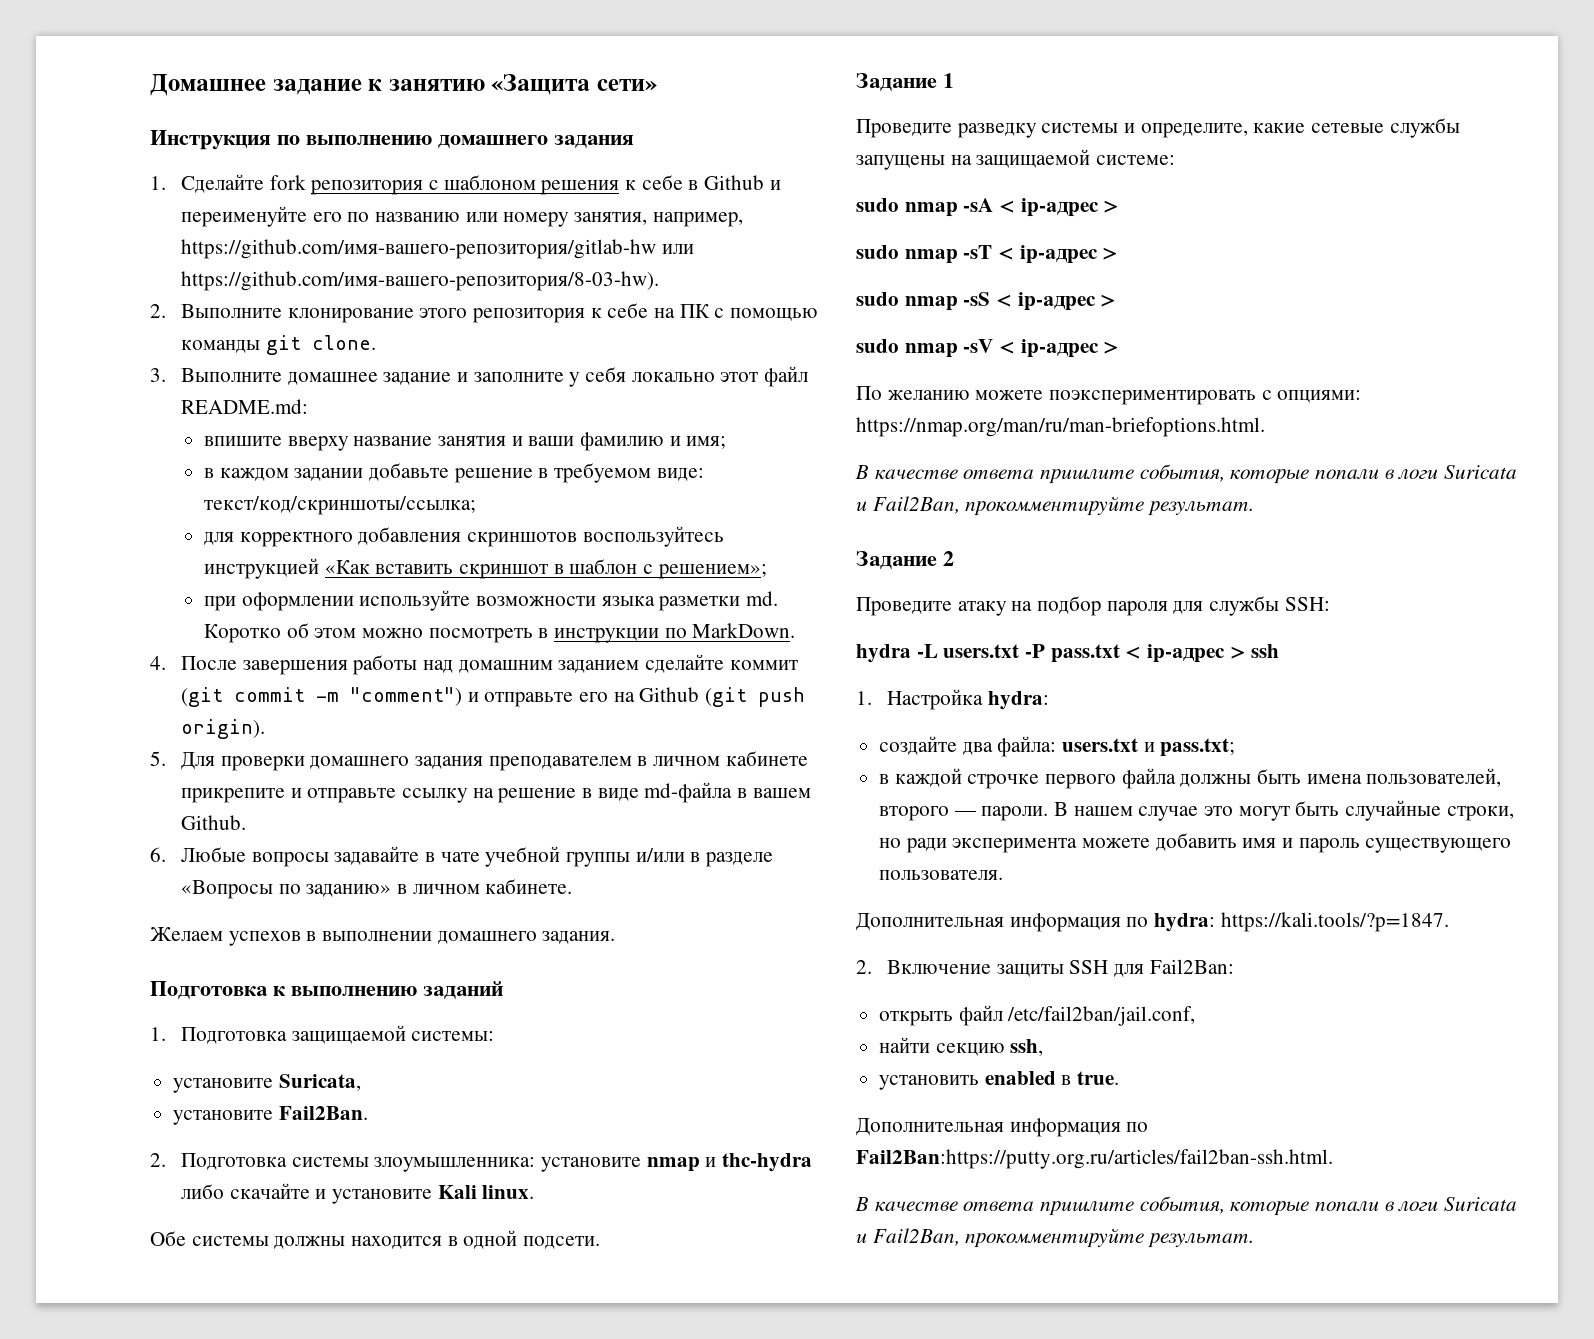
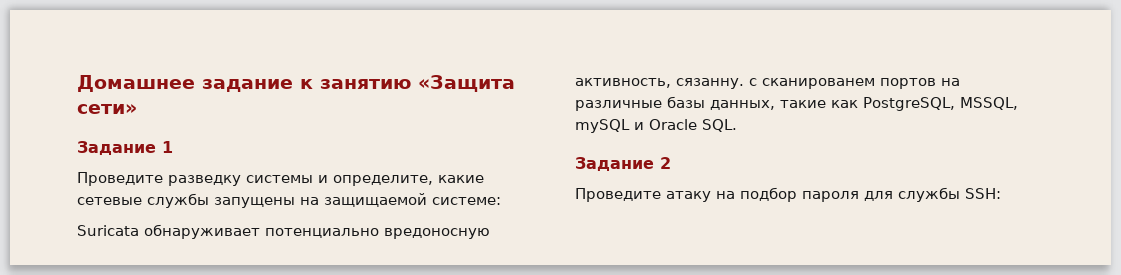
- Инструкция по выполнению домашнего задания
- 1. Сделайте fork репозитория c шаблоном решения к себе в Github и переименуйте его по названию или номеру занятия, например, https://github.com/имя-вашего-репозитория/gitlab-hw или https://github.com/имя-вашего-репозитория/8-03-hw).
- 2. Выполните клонирование этого репозитория к себе на ПК с помощью команды git clone.
- 3. Выполните домашнее задание и заполните у себя локально этот файл README.md:
- впишите вверху название занятия и ваши фамилию и имя;
- в каждом задании добавьте решение в требуемом виде: текст/код/скриншоты/ссылка;
- для корректного добавления скриншотов воспользуйтесь инструкцией «Как вставить скриншот в шаблон с решением»;
- при оформлении используйте возможности языка разметки md. Коротко об этом можно посмотреть в инструкции по MarkDown.
- 4. После завершения работы над домашним заданием сделайте коммит (git commit -m "comment") и отправьте его на Github (git push origin).
- 5. Для проверки домашнего задания преподавателем в личном кабинете прикрепите и отправьте ссылку на решение в виде md-файла в вашем Github.
- 6. Любые вопросы задавайте в чате учебной группы и/или в разделе «Вопросы по заданию» в личном кабинете.
- Желаем успехов в выполнении домашнего задания.
- Подготовка к выполнению заданий
- 1. Подготовка защищаемой системы:
- установите Suricata,
- установите Fail2Ban.
- 2. Подготовка системы злоумышленника: установите nmap и thc-hydra либо скачайте и установите Kali linux.
- Обе системы должны находится в одной подсети.
- sudo nmap -sA < ip-адрес >
- sudo nmap -sT < ip-адрес >
- sudo nmap -sS < ip-адрес >
- sudo nmap -sV < ip-адрес >
- По желанию можете поэкспериментировать с опциями: https://nmap.org/man/ru/man-briefoptions.html.
- В качестве ответа пришлите события, которые попали в логи Suricata и Fail2Ban, прокомментируйте результат.
+ Suricata обнаруживает потенциально вредоносную активность, сязанну. с сканированем портов на различные базы данных, такие как PostgreSQL, MSSQL, mySQL и Oracle SQL.
- hydra -L users.txt -P pass.txt < ip-адрес > ssh
- 1. Настройка hydra:
- создайте два файла: users.txt и pass.txt;
- в каждой строчке первого файла должны быть имена пользователей, второго — пароли. В нашем случае это могут быть случайные строки, но ради эксперимента можете добавить имя и пароль существующего пользователя.
- Дополнительная информация по hydra: https://kali.tools/?p=1847.
- 2. Включение защиты SSH для Fail2Ban:
- открыть файл /etc/fail2ban/jail.conf,
- найти секцию ssh,
- установить enabled в true.
- Дополнительная информация по Fail2Ban:https://putty.org.ru/articles/fail2ban-ssh.html.
- В качестве ответа пришлите события, которые попали в логи Suricata и Fail2Ban, прокомментируйте результат.

